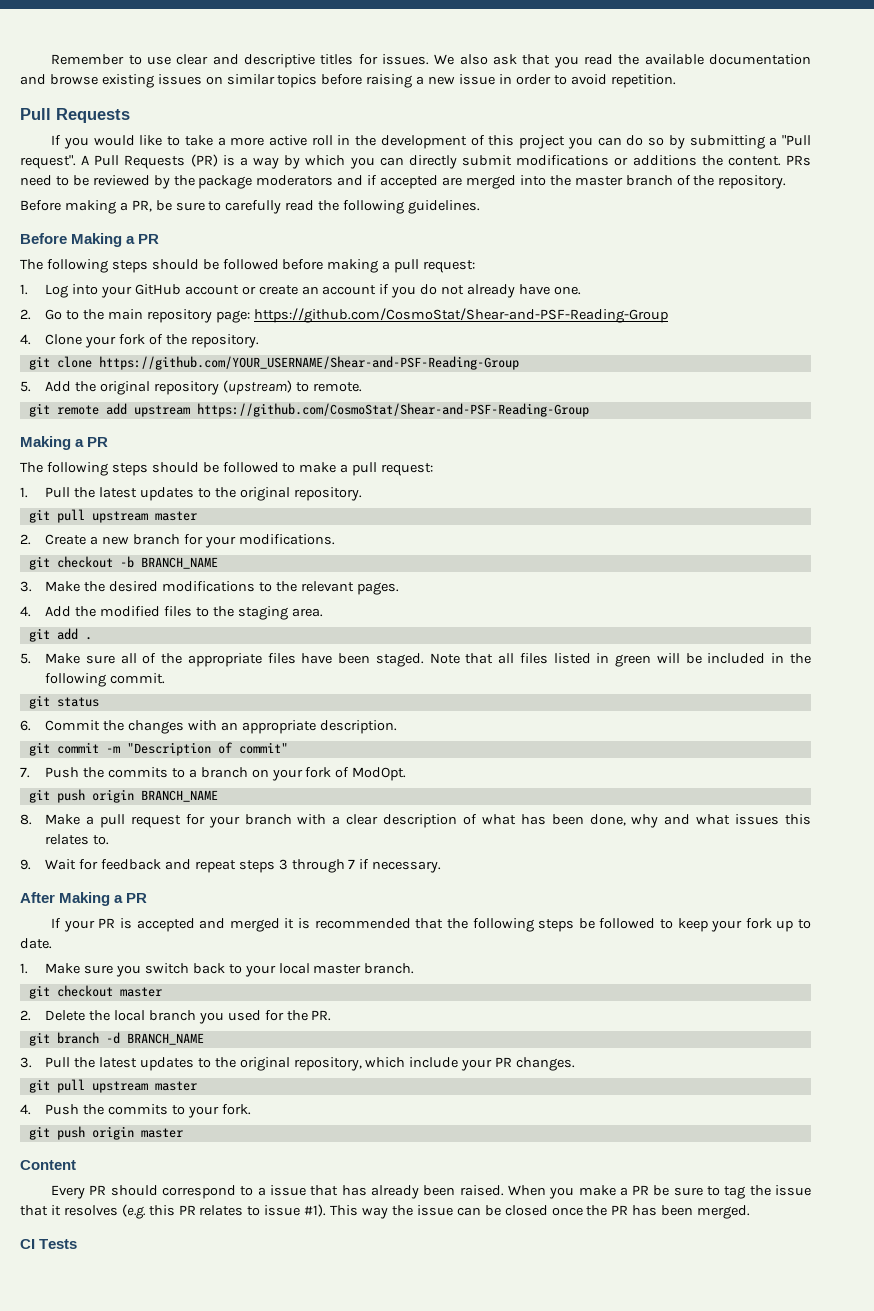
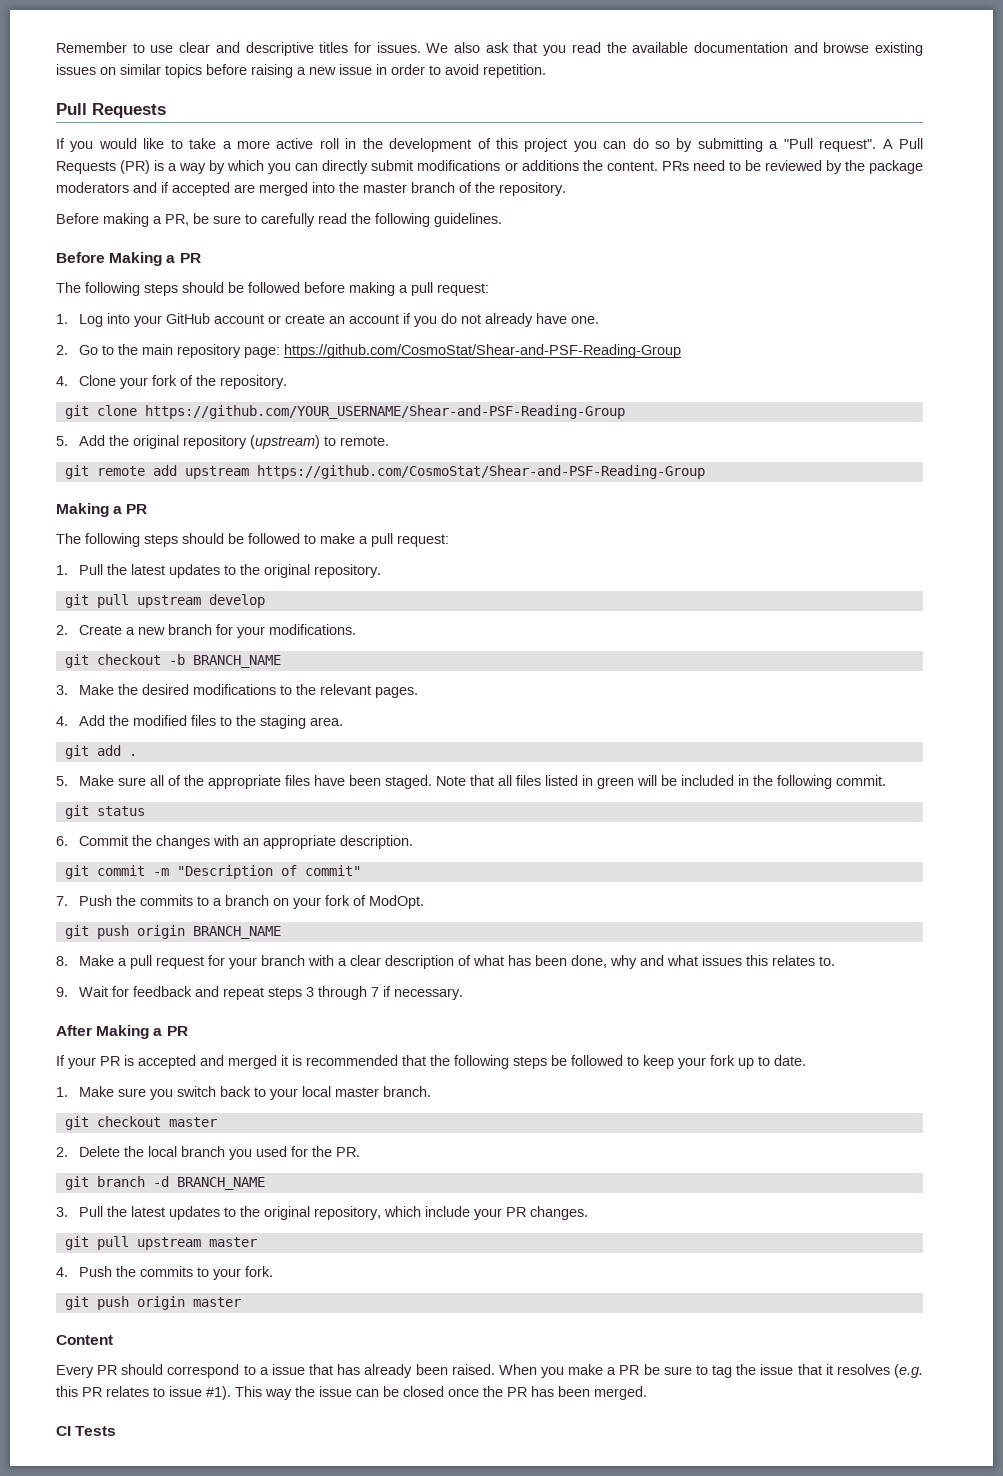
  1. Pull the latest updates to the original repository.
- git pull upstream master
+ git pull upstream develop

